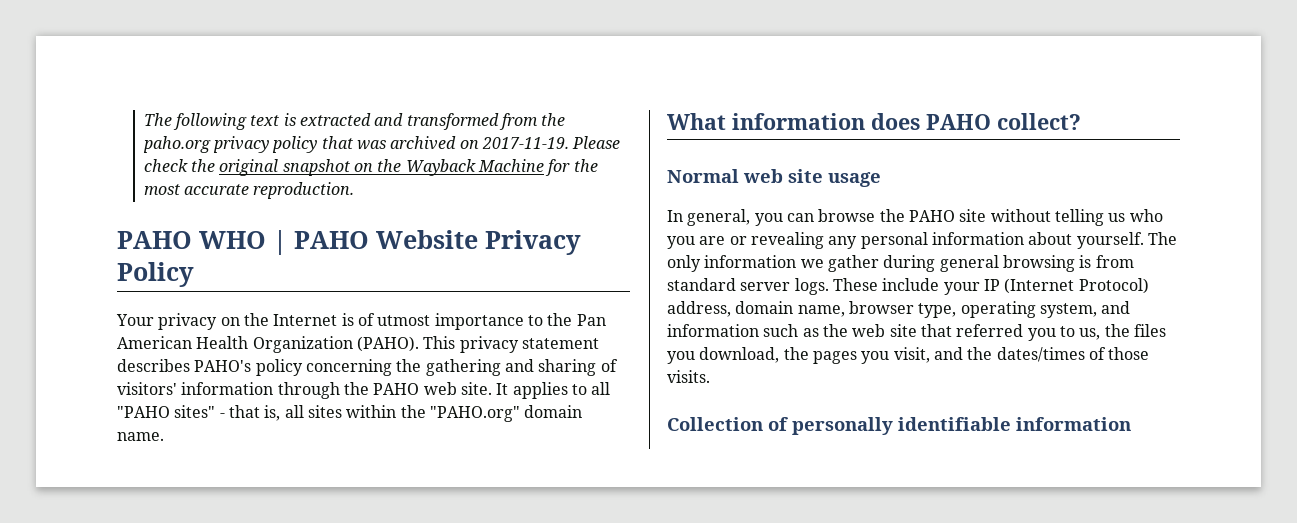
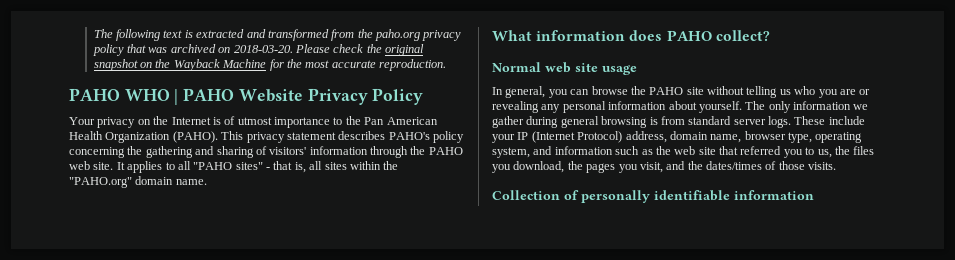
- The following text is extracted and transformed from the paho.org privacy policy that was archived on 2017-11-19.
+ The following text is extracted and transformed from the paho.org privacy policy that was archived on 2018-03-20.

